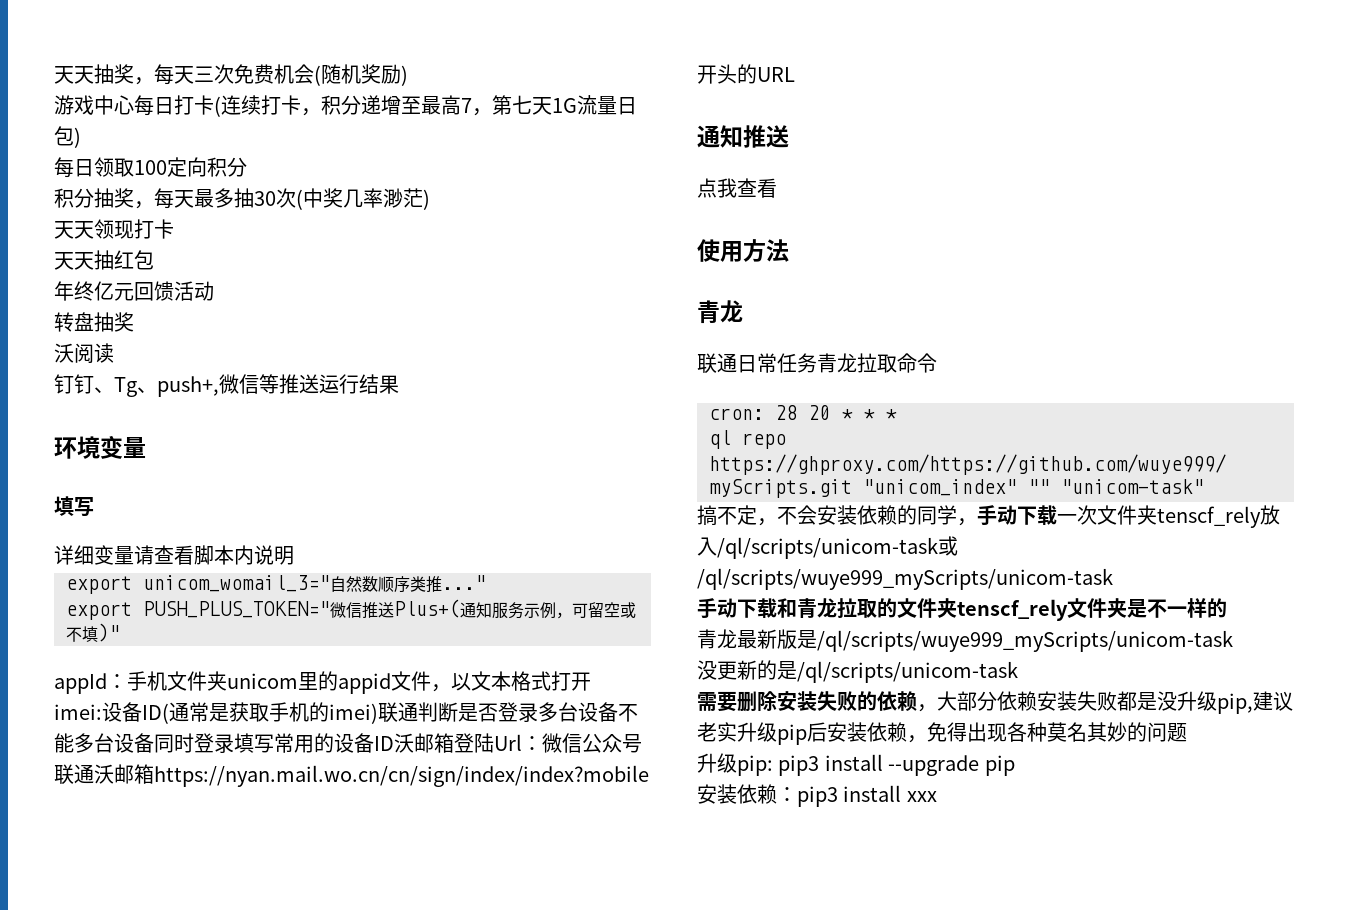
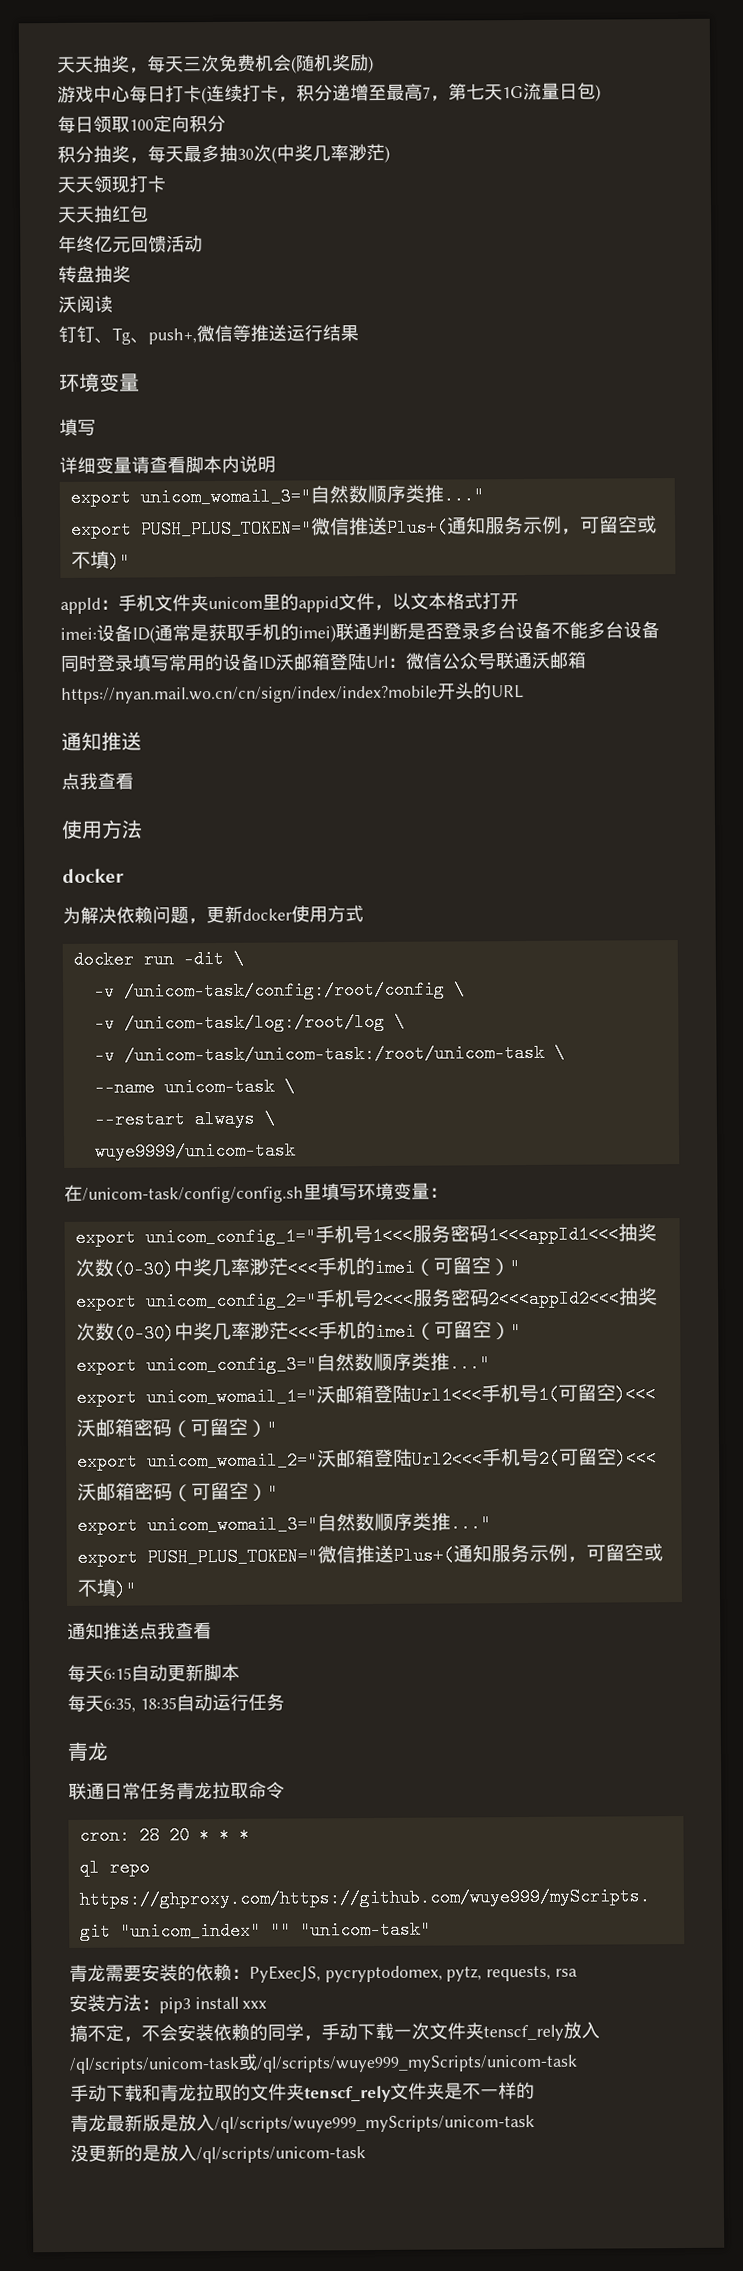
  使用方法
+ docker
+ 为解决依赖问题，更新docker使用方式
+ docker run -dit \
+ -v /unicom-task/config:/root/config \
+ -v /unicom-task/log:/root/log \
+ -v /unicom-task/unicom-task:/root/unicom-task \
+ --name unicom-task \
+ --restart always \
+ wuye9999/unicom-task
+ 在/unicom-task/config/config.sh里填写环境变量：
+ export unicom_config_1="手机号1<<<服务密码1<<<appId1<<<抽奖次数(0-30)中奖几率渺茫<<<手机的imei（可留空）"
+ export unicom_config_2="手机号2<<<服务密码2<<<appId2<<<抽奖次数(0-30)中奖几率渺茫<<<手机的imei（可留空）"
+ export unicom_config_3="自然数顺序类推..."
+ export unicom_womail_1="沃邮箱登陆Url1<<<手机号1(可留空)<<<沃邮箱密码（可留空）"
+ export unicom_womail_2="沃邮箱登陆Url2<<<手机号2(可留空)<<<沃邮箱密码（可留空）"
+ export unicom_womail_3="自然数顺序类推..."
+ export PUSH_PLUS_TOKEN="微信推送Plus+(通知服务示例，可留空或不填)"
+ 通知推送点我查看
+ 每天6:15自动更新脚本
+ 每天6:35, 18:35自动运行任务
+ 青龙需要安装的依赖：PyExecJS, pycryptodomex, pytz, requests, rsa
+ 安装方法：pip3 install xxx
- 青龙最新版是/ql/scripts/wuye999_myScripts/unicom-task
+ 青龙最新版是放入/ql/scripts/wuye999_myScripts/unicom-task
- 没更新的是/ql/scripts/unicom-task
- 需要删除安装失败的依赖，大部分依赖安装失败都是没升级pip,建议老实升级pip后安装依赖，免得出现各种莫名其妙的问题
- 升级pip: pip3 install --upgrade pip
- 安装依赖：pip3 install xxx
+ 没更新的是放入/ql/scripts/unicom-task

